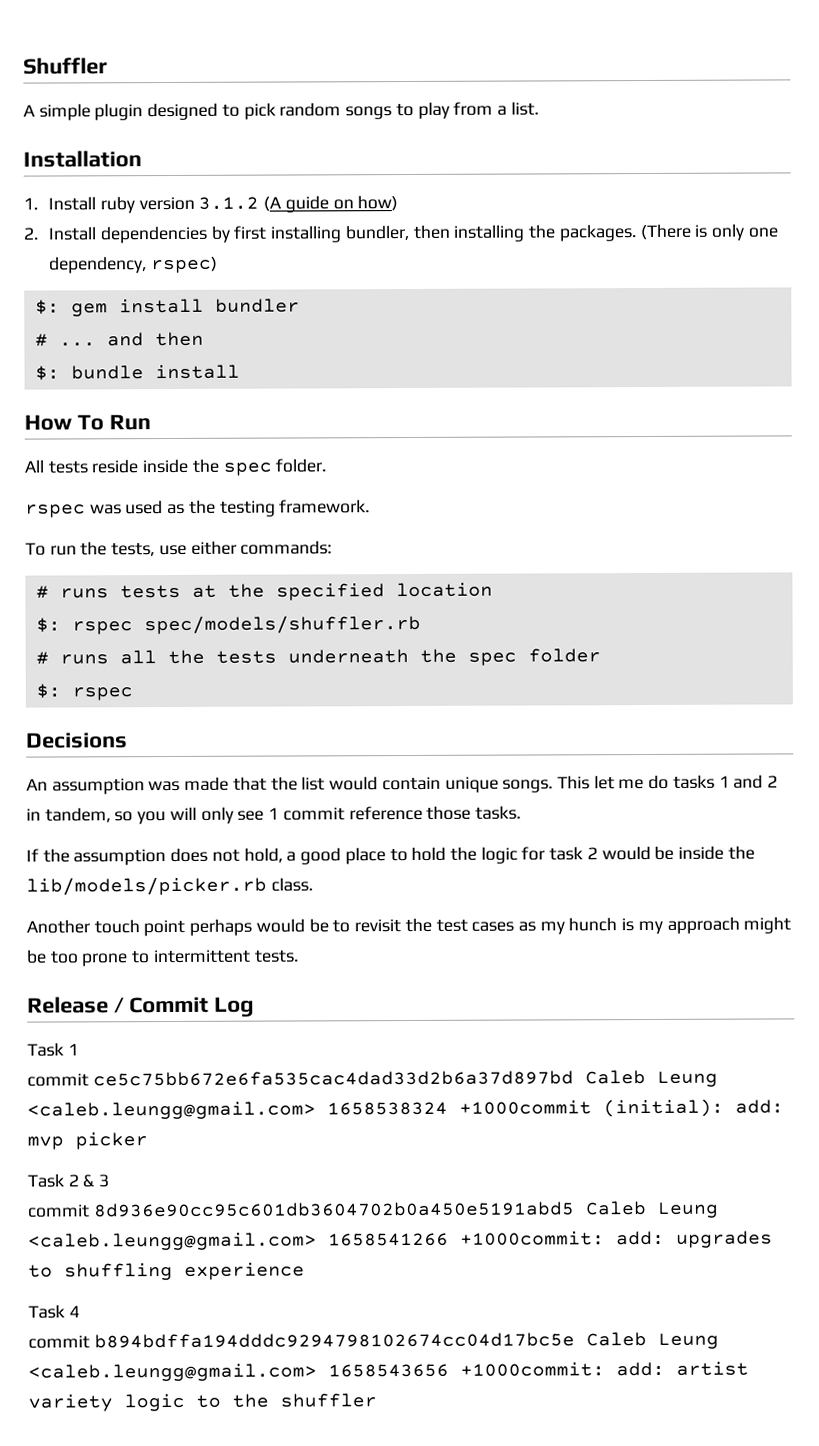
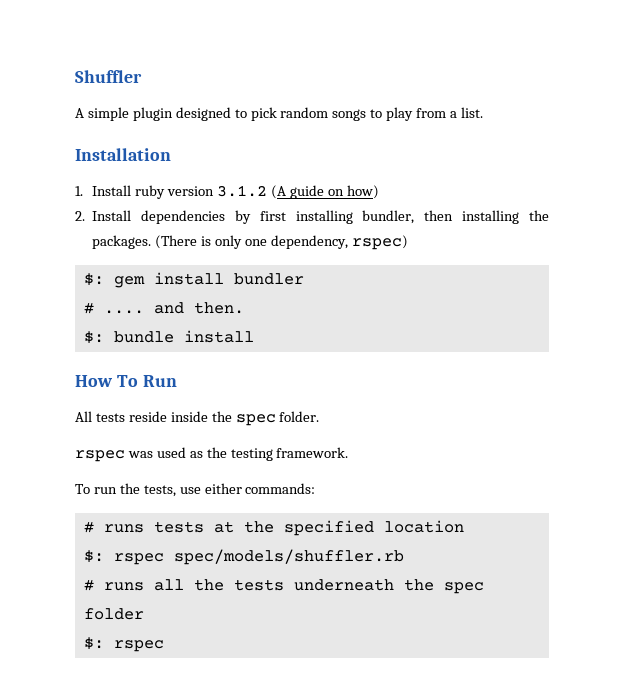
- # ... and then
+ # .... and then.
- Decisions
- An assumption was made that the list would contain unique songs. This let me do tasks 1 and 2 in tandem, so you will only see 1 commit reference those tasks.
- If the assumption does not hold, a good place to hold the logic for task 2 would be inside the lib/models/picker.rb class.
- Another touch point perhaps would be to revisit the test cases as my hunch is my approach might be too prone to intermittent tests.
- Release / Commit Log
- Task 1
- commit ce5c75bb672e6fa535cac4dad33d2b6a37d897bd Caleb Leung <caleb.leungg@gmail.com> 1658538324 +1000commit (initial): add: mvp picker
- Task 2 & 3
- commit 8d936e90cc95c601db3604702b0a450e5191abd5 Caleb Leung <caleb.leungg@gmail.com> 1658541266 +1000commit: add: upgrades to shuffling experience
- Task 4
- commit b894bdffa194dddc9294798102674cc04d17bc5e Caleb Leung <caleb.leungg@gmail.com> 1658543656 +1000commit: add: artist variety logic to the shuffler

